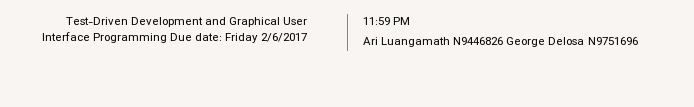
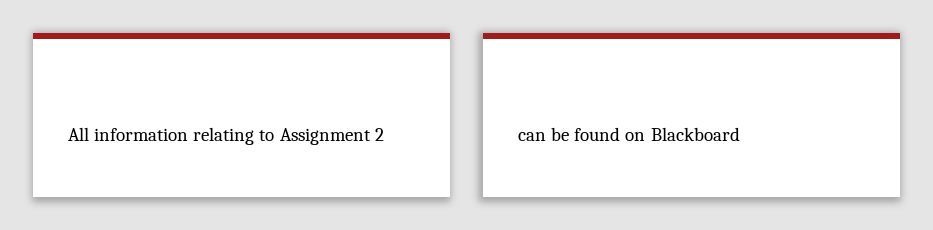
- Test-Driven Development and Graphical User Interface Programming Due date: Friday 2/6/2017 11:59 PM
- Ari Luangamath N9446826 George Delosa N9751696
+ All information relating to Assignment 2 can be found on Blackboard

